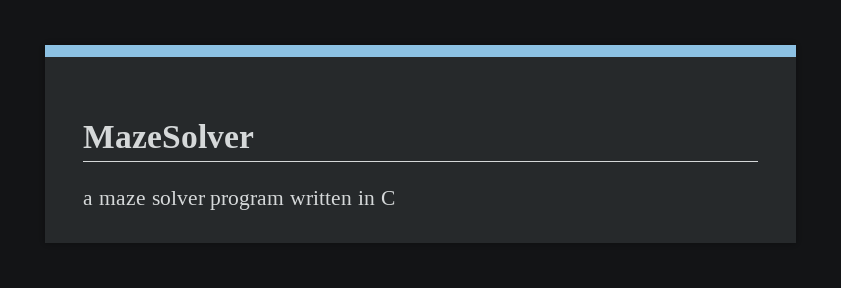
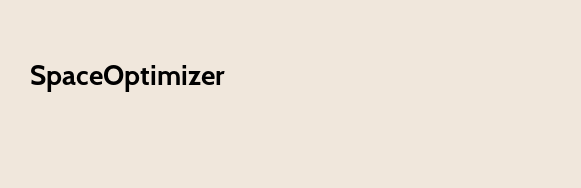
- MazeSolver
- a maze solver program written in C
+ SpaceOptimizer

